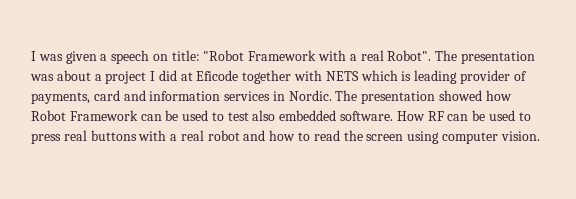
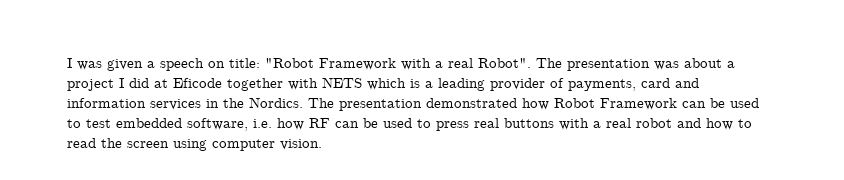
- The presentation was about a project I did at Eficode together with NETS which is leading provider of payments, card and information services in Nordic. The presentation showed how Robot Framework can be used to test also embedded software. How RF can be used to press real buttons with a real robot and how to read the screen using computer vision.
+ The presentation was about a project I did at Eficode together with NETS which is a leading provider of payments, card and information services in the Nordics. The presentation demonstrated how Robot Framework can be used to test embedded software, i.e. how RF can be used to press real buttons with a real robot and how to read the screen using computer vision.

